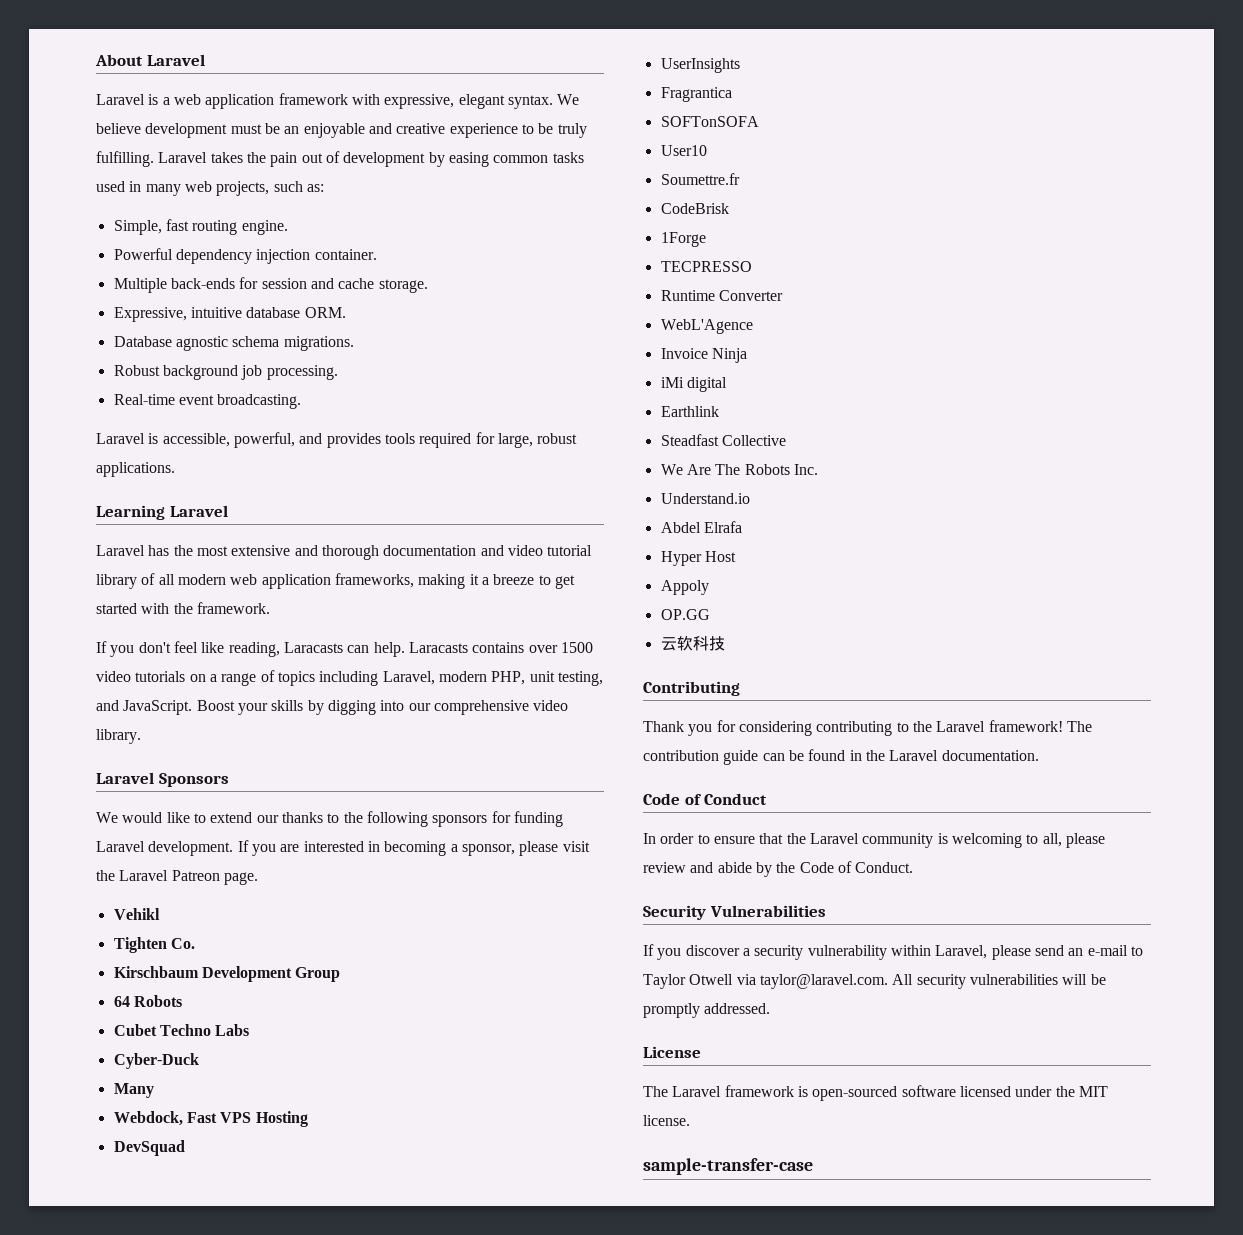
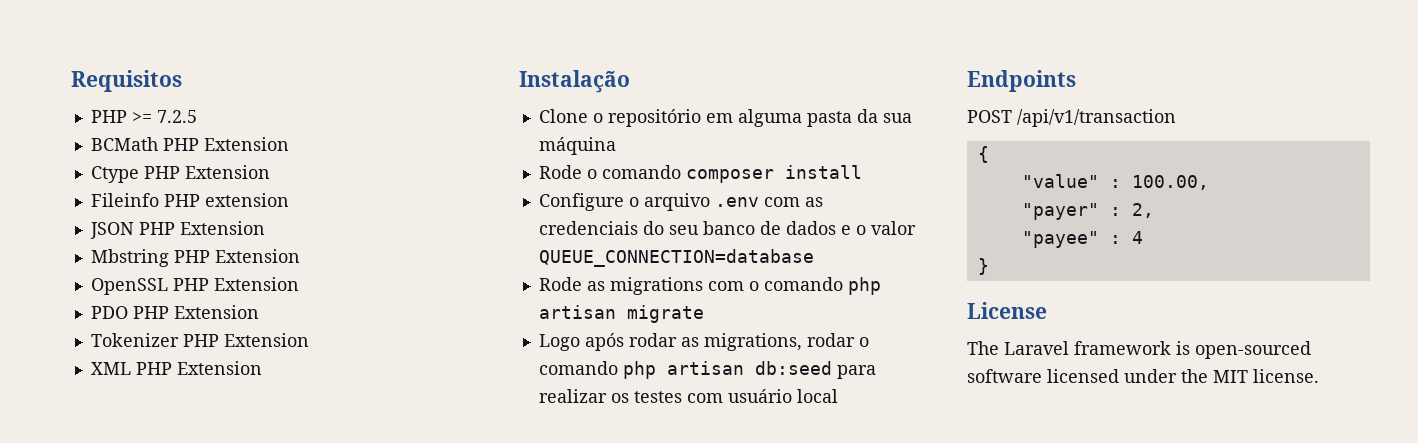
- About Laravel
- Laravel is a web application framework with expressive, elegant syntax. We believe development must be an enjoyable and creative experience to be truly fulfilling. Laravel takes the pain out of development by easing common tasks used in many web projects, such as:
- Simple, fast routing engine.
- Powerful dependency injection container.
- Multiple back-ends for session and cache storage.
- Expressive, intuitive database ORM.
- Database agnostic schema migrations.
- Robust background job processing.
- Real-time event broadcasting.
- Laravel is accessible, powerful, and provides tools required for large, robust applications.
- Learning Laravel
- Laravel has the most extensive and thorough documentation and video tutorial library of all modern web application frameworks, making it a breeze to get started with the framework.
- If you don't feel like reading, Laracasts can help. Laracasts contains over 1500 video tutorials on a range of topics including Laravel, modern PHP, unit testing, and JavaScript. Boost your skills by digging into our comprehensive video library.
- Laravel Sponsors
- We would like to extend our thanks to the following sponsors for funding Laravel development. If you are interested in becoming a sponsor, please visit the Laravel Patreon page.
- Vehikl
- Tighten Co.
- Kirschbaum Development Group
- 64 Robots
- Cubet Techno Labs
- Cyber-Duck
- Many
- Webdock, Fast VPS Hosting
- DevSquad
- UserInsights
- Fragrantica
- SOFTonSOFA
- User10
- Soumettre.fr
- CodeBrisk
- 1Forge
- TECPRESSO
- Runtime Converter
- WebL'Agence
- Invoice Ninja
- iMi digital
- Earthlink
- Steadfast Collective
- We Are The Robots Inc.
- Understand.io
- Abdel Elrafa
- Hyper Host
- Appoly
- OP.GG
- 云软科技
- Contributing
- Thank you for considering contributing to the Laravel framework! The contribution guide can be found in the Laravel documentation.
- Code of Conduct
- In order to ensure that the Laravel community is welcoming to all, please review and abide by the Code of Conduct.
- Security Vulnerabilities
- If you discover a security vulnerability within Laravel, please send an e-mail to Taylor Otwell via taylor@laravel.com. All security vulnerabilities will be promptly addressed.
+ Requisitos
+ PHP >= 7.2.5
+ BCMath PHP Extension
+ Ctype PHP Extension
+ Fileinfo PHP extension
+ JSON PHP Extension
+ Mbstring PHP Extension
+ OpenSSL PHP Extension
+ PDO PHP Extension
+ Tokenizer PHP Extension
+ XML PHP Extension
+ Instalação
+ Clone o repositório em alguma pasta da sua máquina
+ Rode o comando composer install
+ Configure o arquivo .env com as credenciais do seu banco de dados e o valor QUEUE_CONNECTION=database
+ Rode as migrations com o comando php artisan migrate
+ Logo após rodar as migrations, rodar o comando php artisan db:seed para realizar os testes com usuário local
+ Endpoints
+ POST /api/v1/transaction
+ {
+ "value" : 100.00,
+ "payer" : 2,
+ "payee" : 4
+ }
- sample-transfer-case

